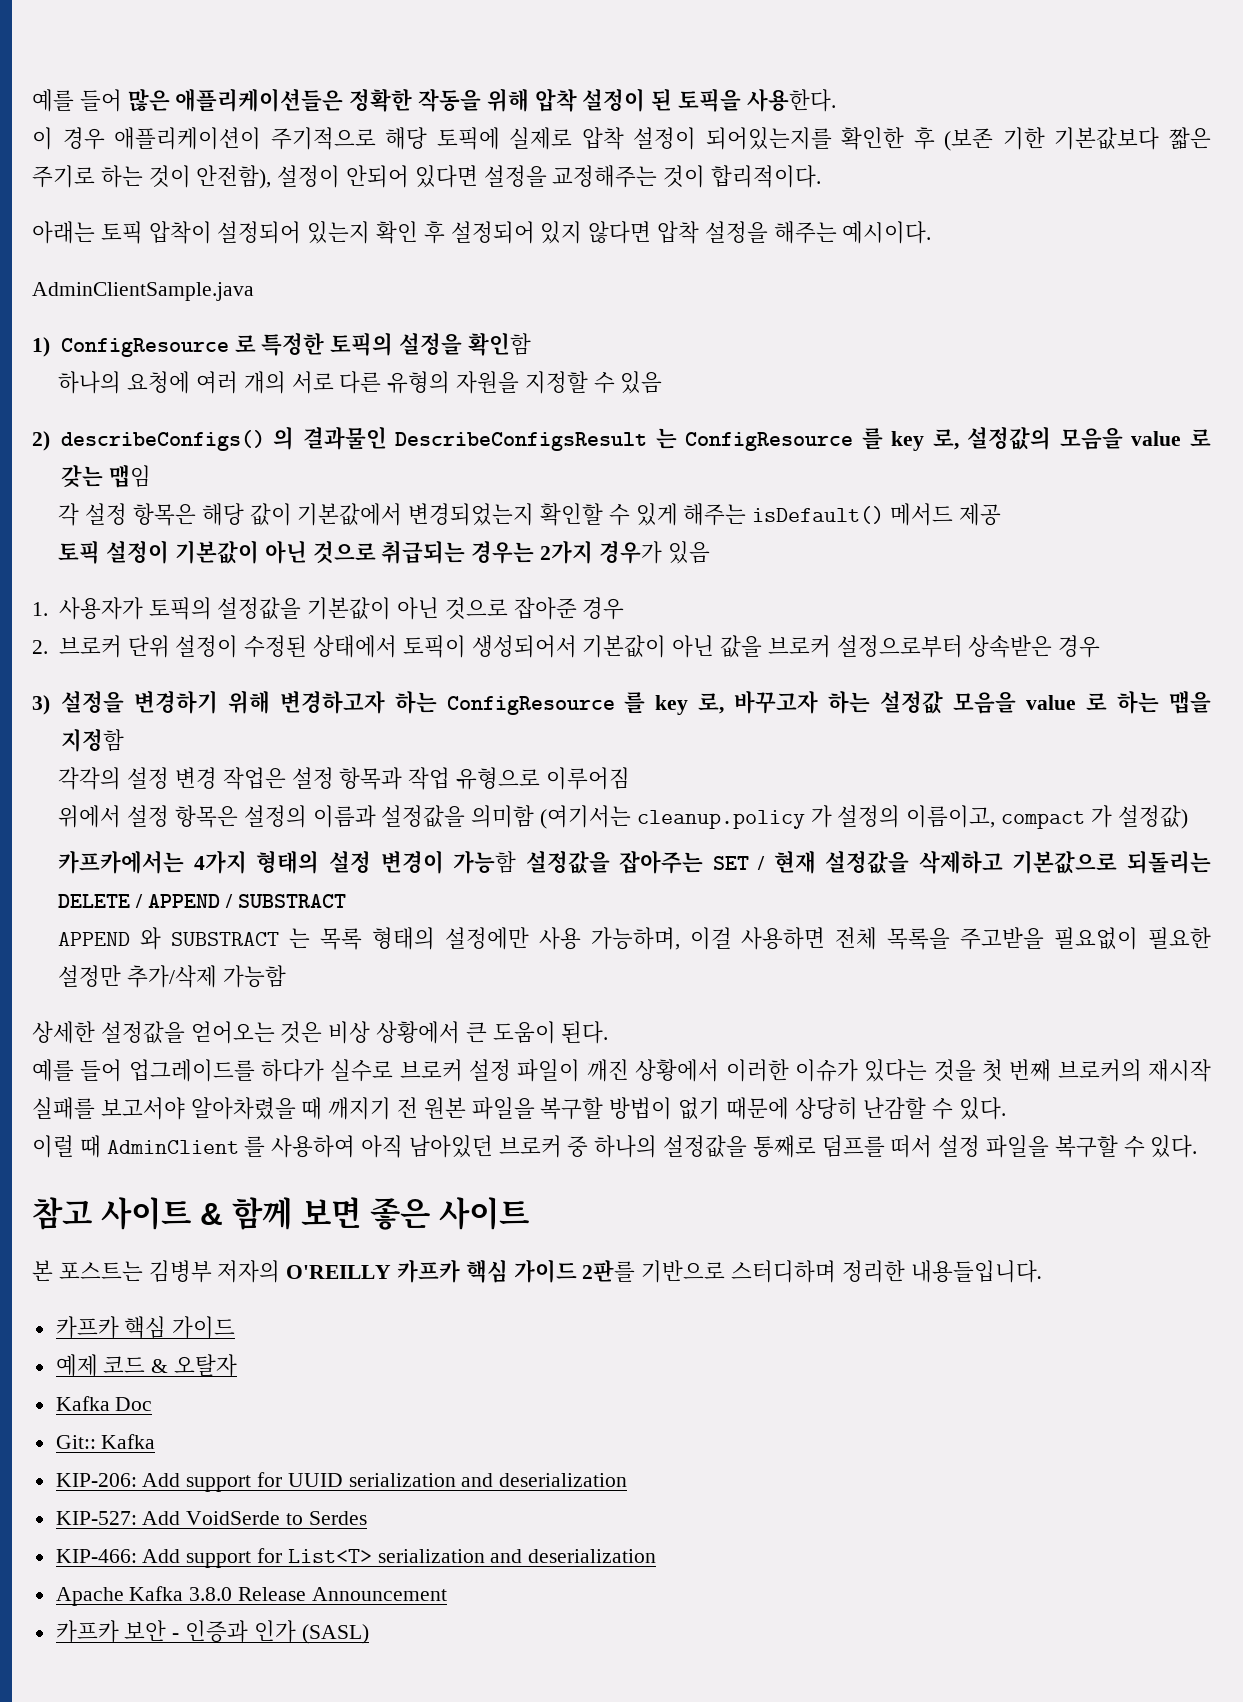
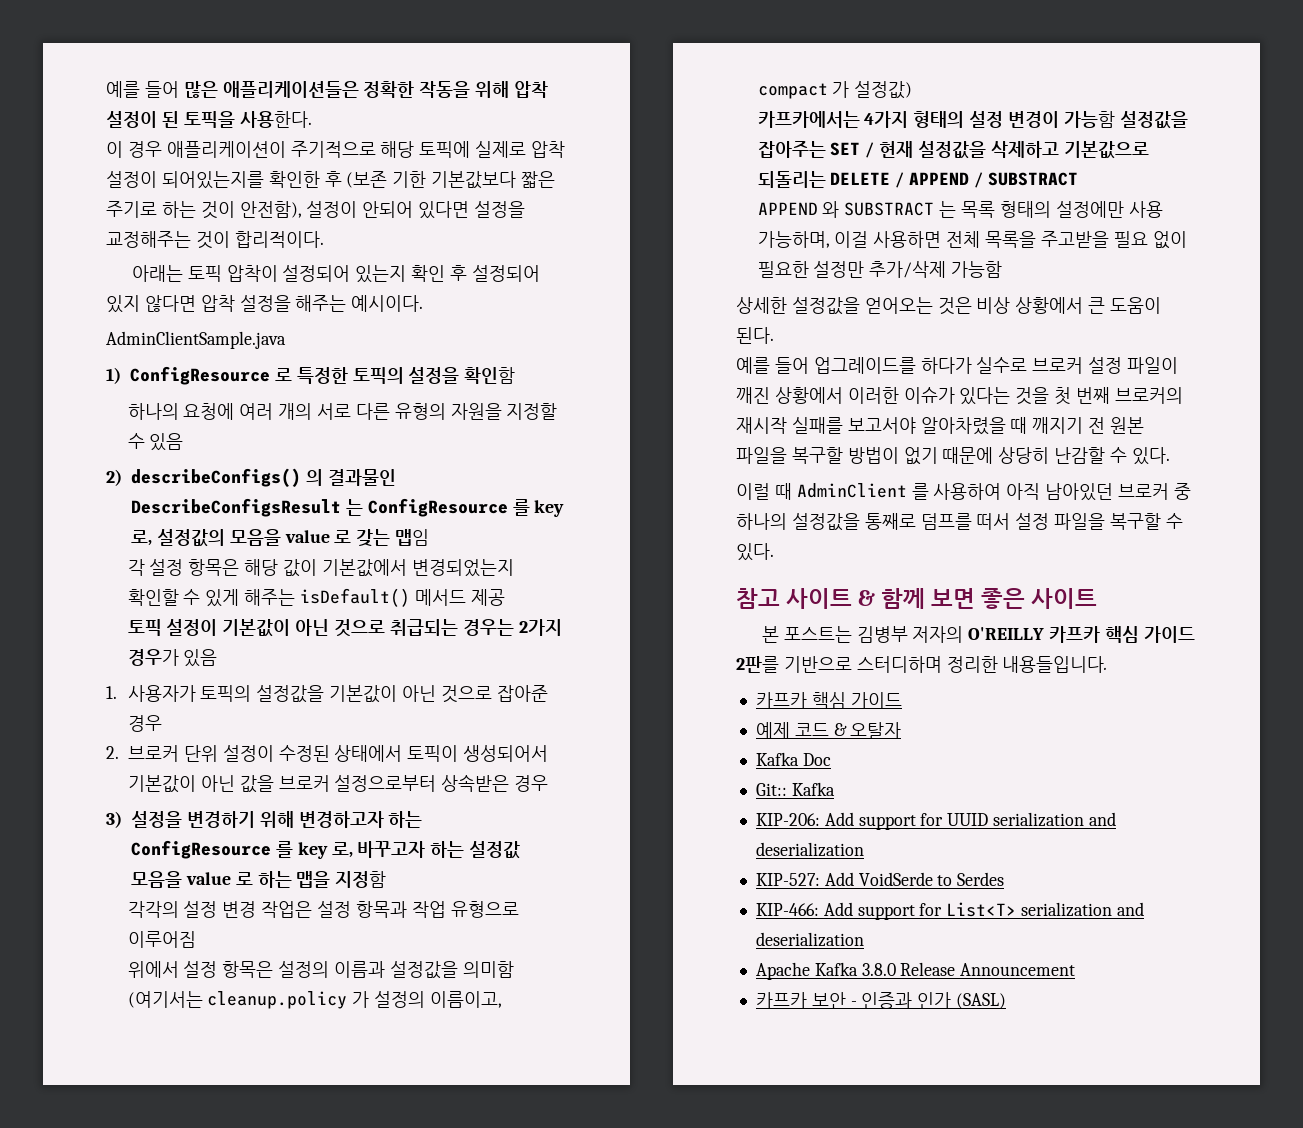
- APPEND 와 SUBSTRACT 는 목록 형태의 설정에만 사용 가능하며, 이걸 사용하면 전체 목록을 주고받을 필요없이 필요한 설정만 추가/삭제 가능함
+ APPEND 와 SUBSTRACT 는 목록 형태의 설정에만 사용 가능하며, 이걸 사용하면 전체 목록을 주고받을 필요 없이 필요한 설정만 추가/삭제 가능함

